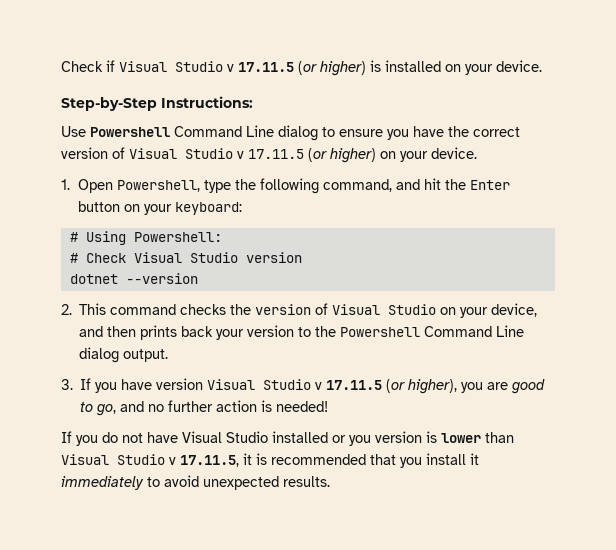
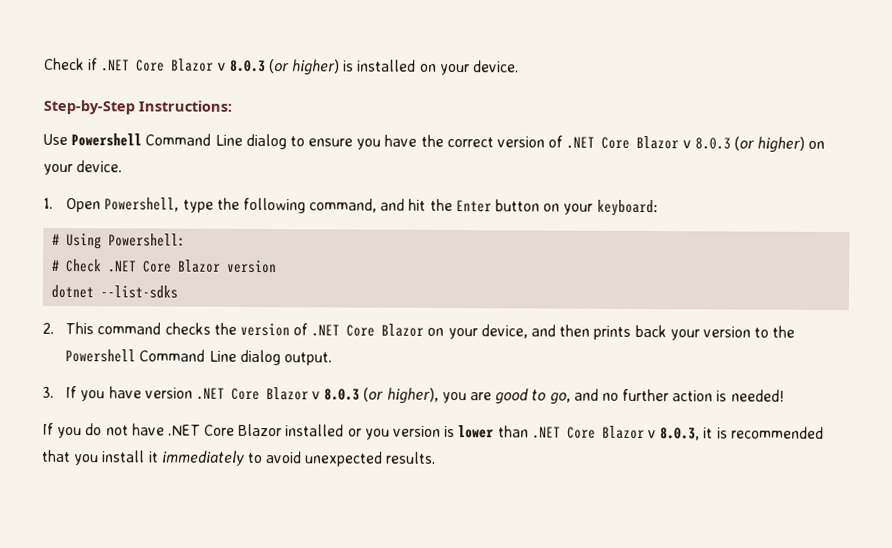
- Check if Visual Studio v 17.11.5 (or higher) is installed on your device.
+ Check if .NET Core Blazor v 8.0.3 (or higher) is installed on your device.
- Use Powershell Command Line dialog to ensure you have the correct version of Visual Studio v 17.11.5 (or higher) on your device.
+ Use Powershell Command Line dialog to ensure you have the correct version of .NET Core Blazor v 8.0.3 (or higher) on your device.
- # Check Visual Studio version
+ # Check .NET Core Blazor version
- dotnet --version
+ dotnet --list-sdks
- 2. This command checks the version of Visual Studio on your device, and then prints back your version to the Powershell Command Line dialog output.
+ 2. This command checks the version of .NET Core Blazor on your device, and then prints back your version to the Powershell Command Line dialog output.
- 3. If you have version Visual Studio v 17.11.5 (or higher), you are good to go, and no further action is needed!
+ 3. If you have version .NET Core Blazor v 8.0.3 (or higher), you are good to go, and no further action is needed!
- If you do not have Visual Studio installed or you version is lower than Visual Studio v 17.11.5, it is recommended that you install it immediately to avoid unexpected results.
+ If you do not have .NET Core Blazor installed or you version is lower than .NET Core Blazor v 8.0.3, it is recommended that you install it immediately to avoid unexpected results.

